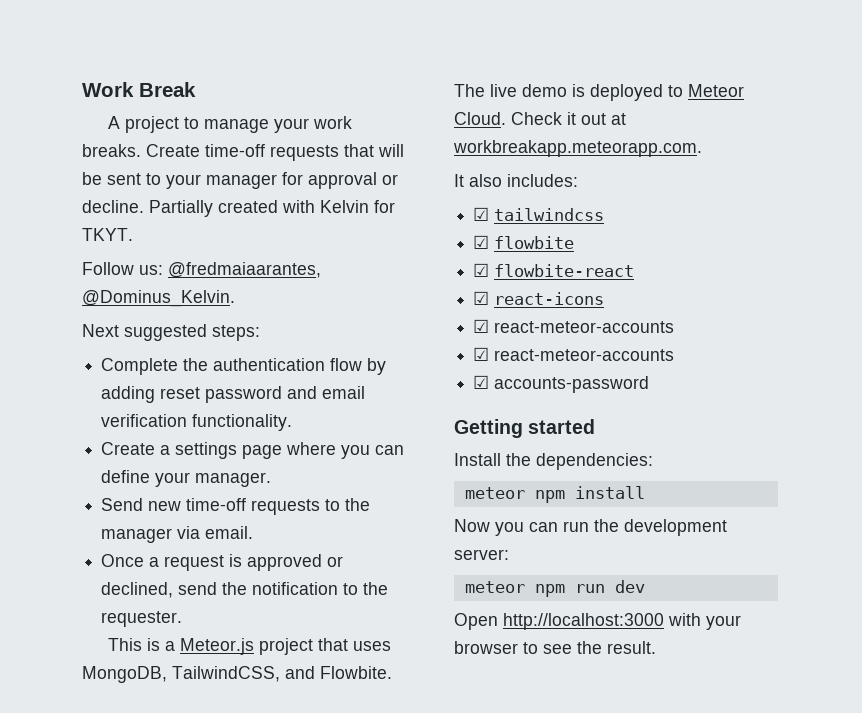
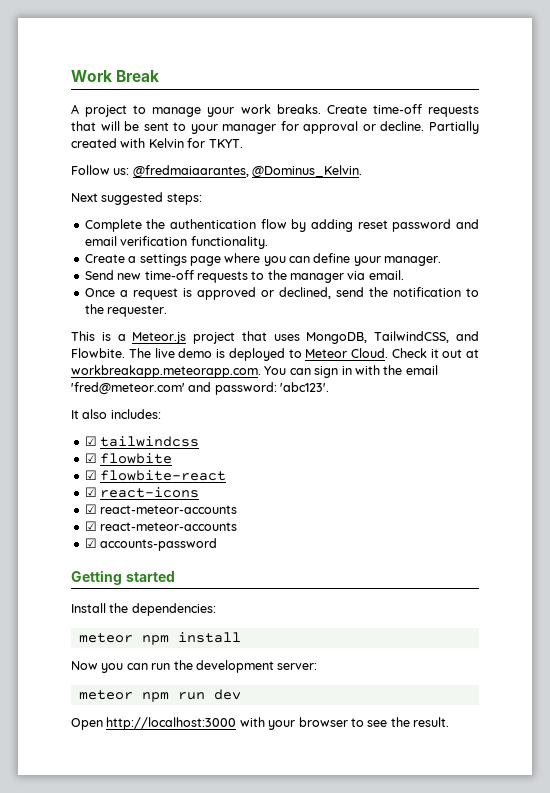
- Check it out at workbreakapp.meteorapp.com.
+ Check it out at workbreakapp.meteorapp.com. You can sign in with the email 'fred@meteor.com' and password: 'abc123'.

